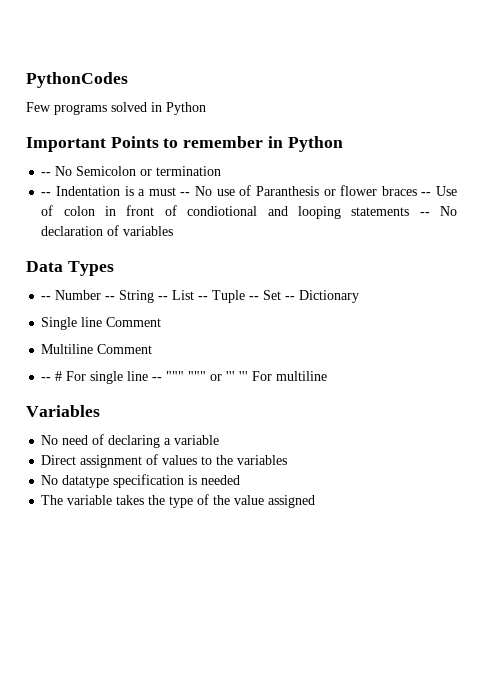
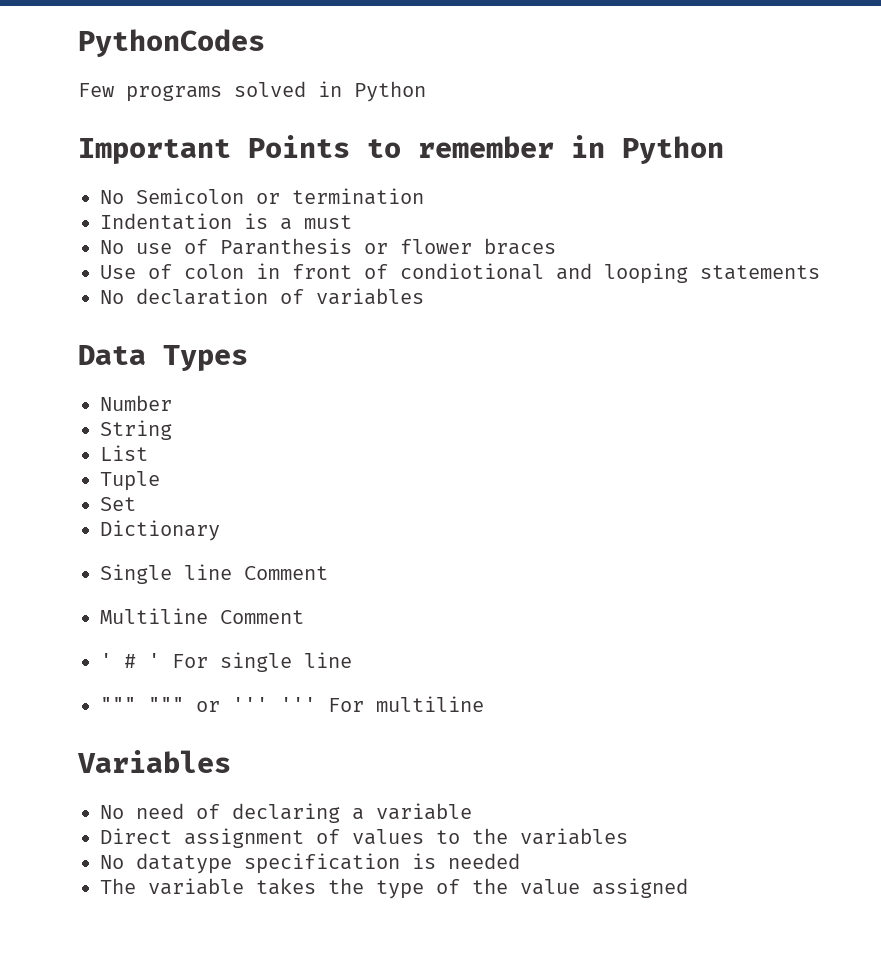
- -- No Semicolon or termination
+ No Semicolon or termination
- -- Indentation is a must -- No use of Paranthesis or flower braces -- Use of colon in front of condiotional and looping statements -- No declaration of variables
+ Indentation is a must
+ No use of Paranthesis or flower braces
+ Use of colon in front of condiotional and looping statements
+ No declaration of variables
- -- Number -- String -- List -- Tuple -- Set -- Dictionary
+ Number
+ String
+ List
+ Tuple
+ Set
+ Dictionary
- -- # For single line -- """ """ or ''' ''' For multiline
+ ' # ' For single line
+ """ """ or ''' ''' For multiline

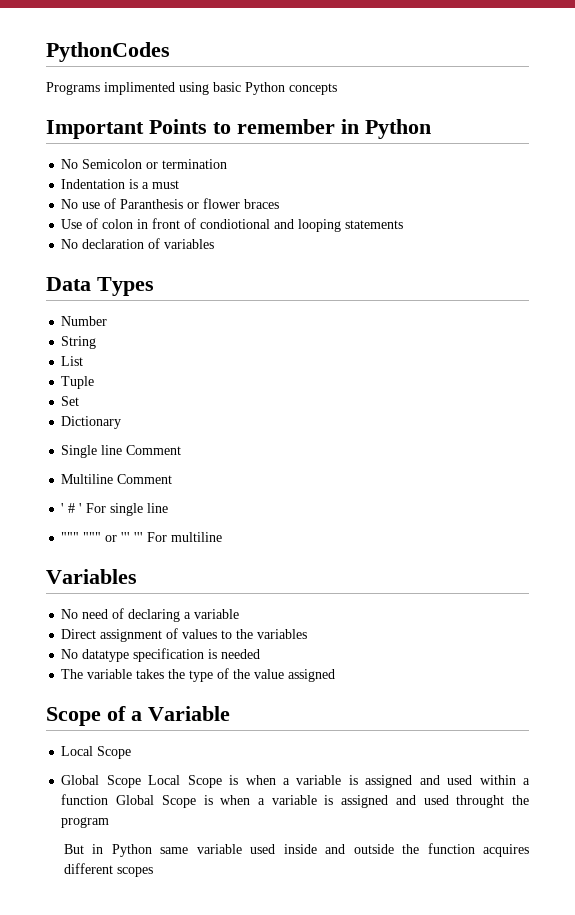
- Few programs solved in Python
+ Programs implimented using basic Python concepts
+ Scope of a Variable
+ Local Scope
+ Global Scope Local Scope is when a variable is assigned and used within a function Global Scope is when a variable is assigned and used throught the program
+ But in Python same variable used inside and outside the function acquires different scopes

